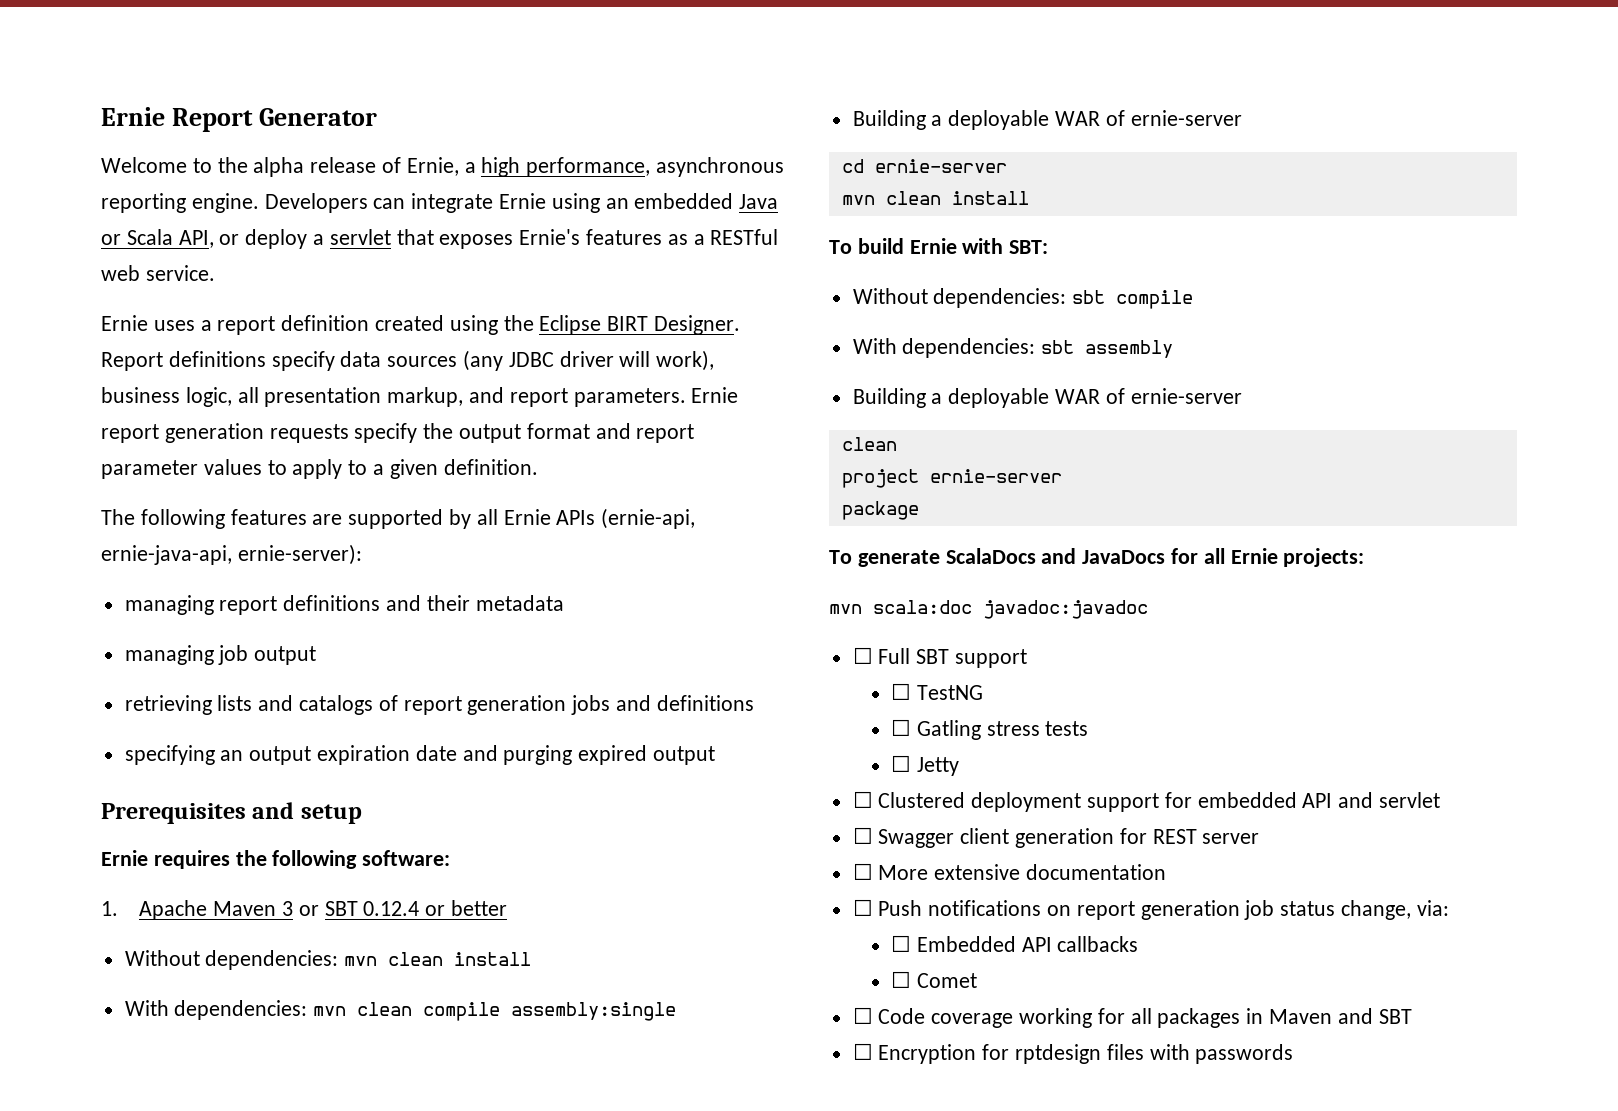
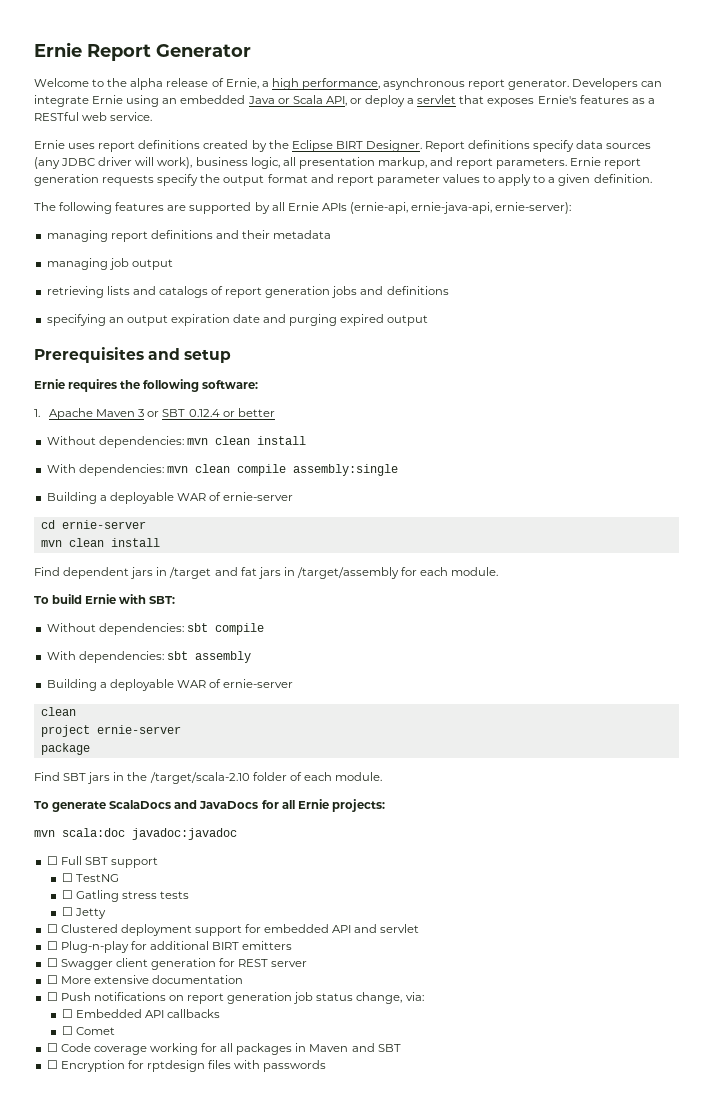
- Welcome to the alpha release of Ernie, a high performance, asynchronous reporting engine.
+ Welcome to the alpha release of Ernie, a high performance, asynchronous report generator.
- Ernie uses a report definition created using the Eclipse BIRT Designer.
+ Ernie uses report definitions created by the Eclipse BIRT Designer.
+ Find dependent jars in /target and fat jars in /target/assembly for each module.
+ Find SBT jars in the /target/scala-2.10 folder of each module.
+ ☐ Plug-n-play for additional BIRT emitters

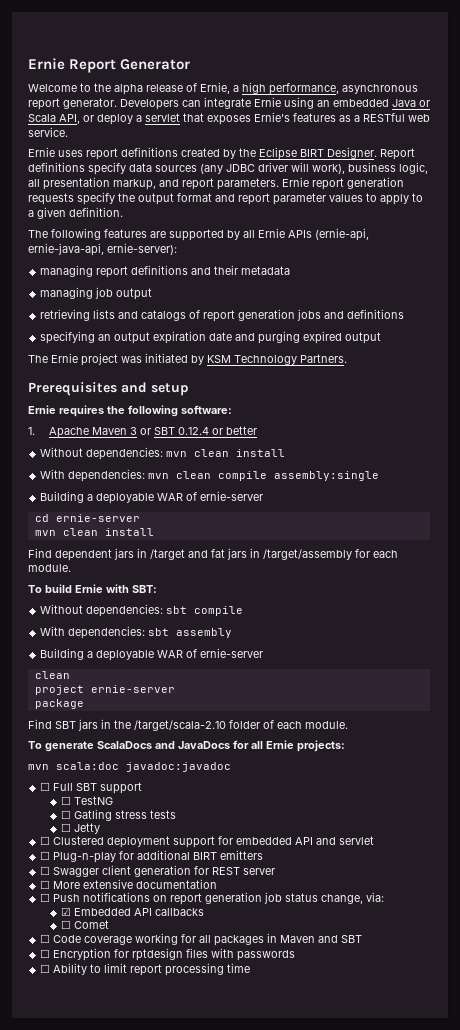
+ The Ernie project was initiated by KSM Technology Partners.
- ☐ Embedded API callbacks
+ ☑ Embedded API callbacks
+ ☐ Ability to limit report processing time

